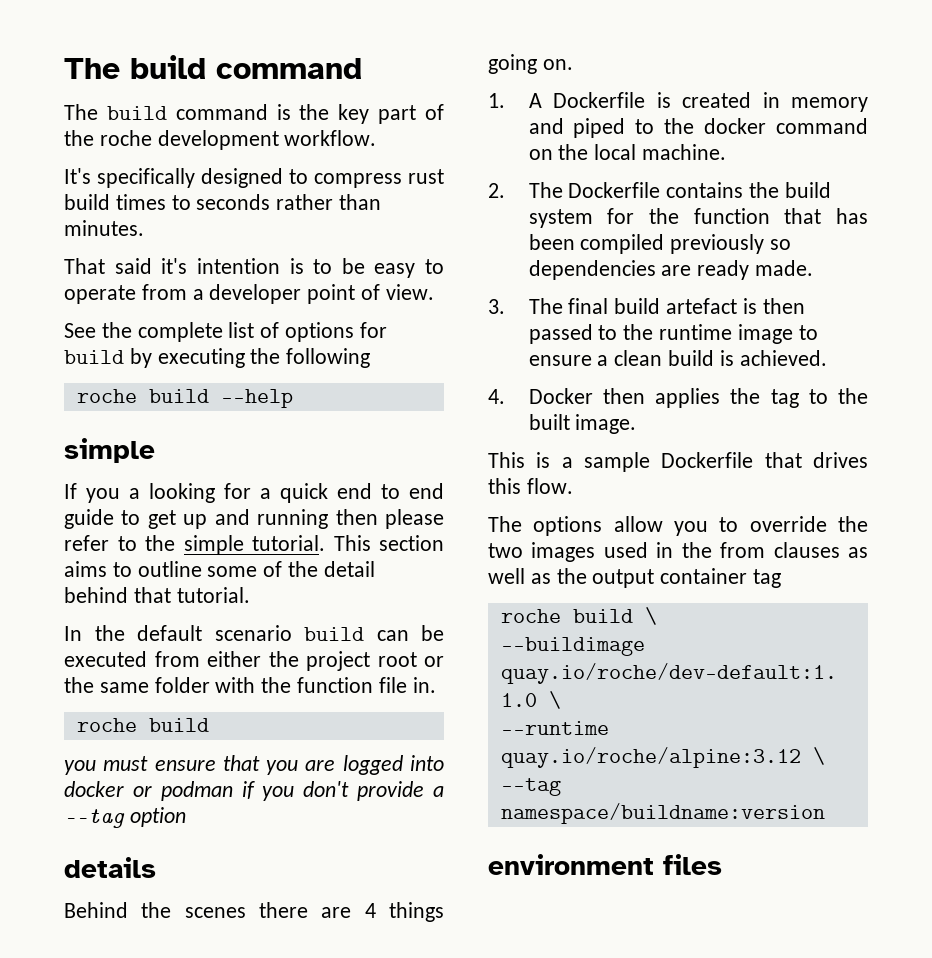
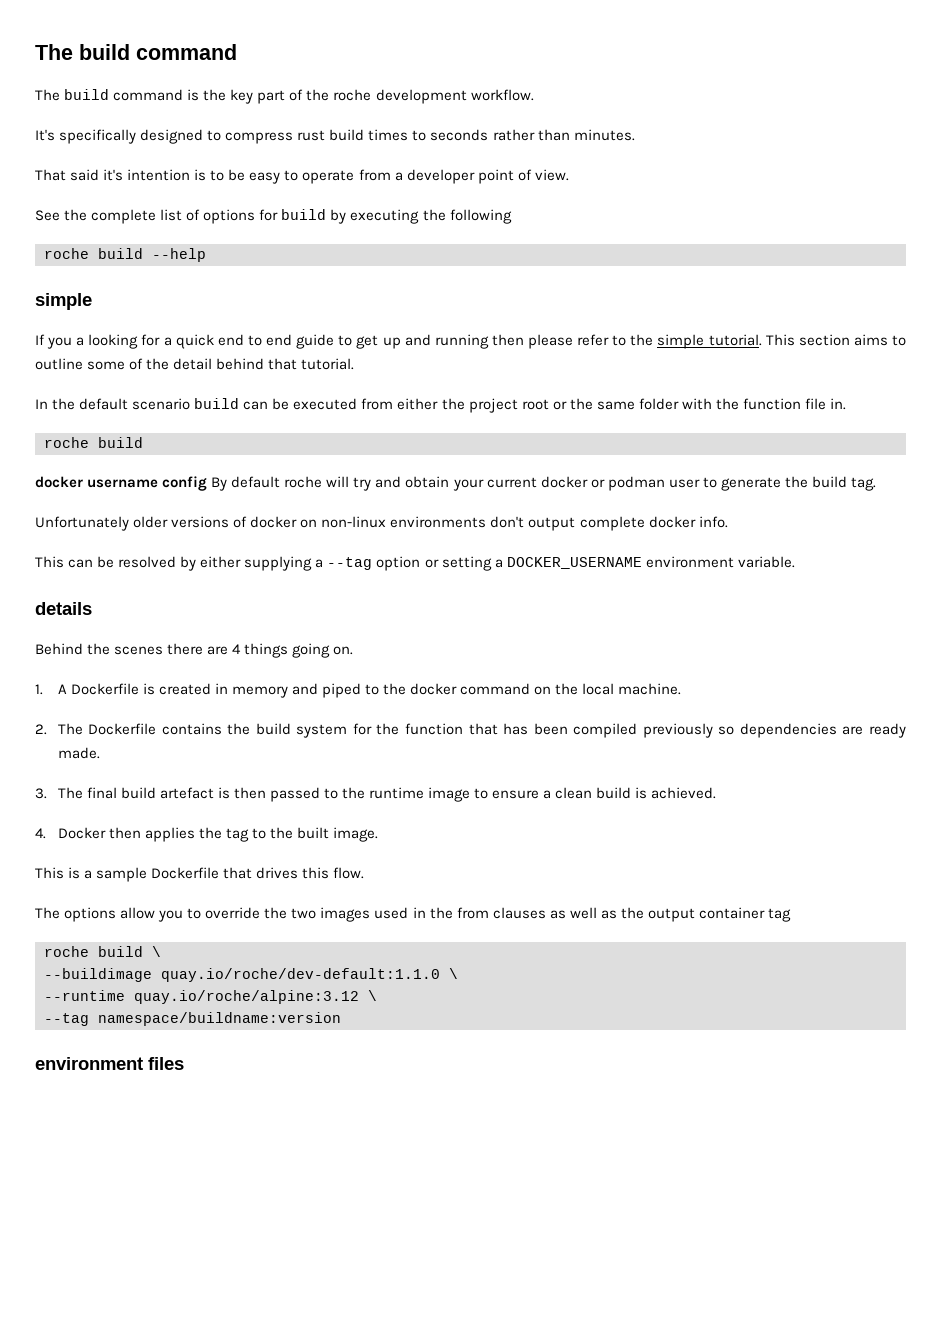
- you must ensure that you are logged into docker or podman if you don't provide a --tag option
+ docker username config By default roche will try and obtain your current docker or podman user to generate the build tag.
+ Unfortunately older versions of docker on non-linux environments don't output complete docker info.
+ This can be resolved by either supplying a --tag option or setting a DOCKER_USERNAME environment variable.

